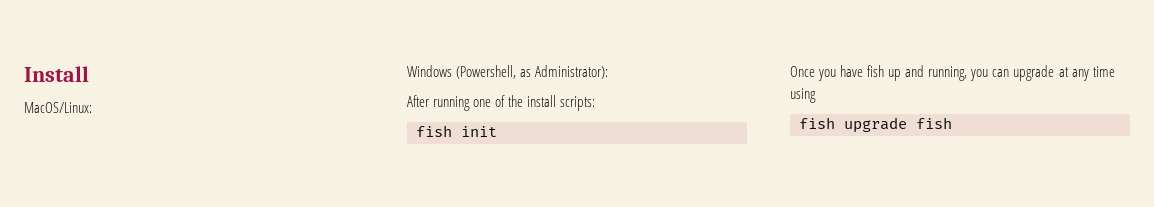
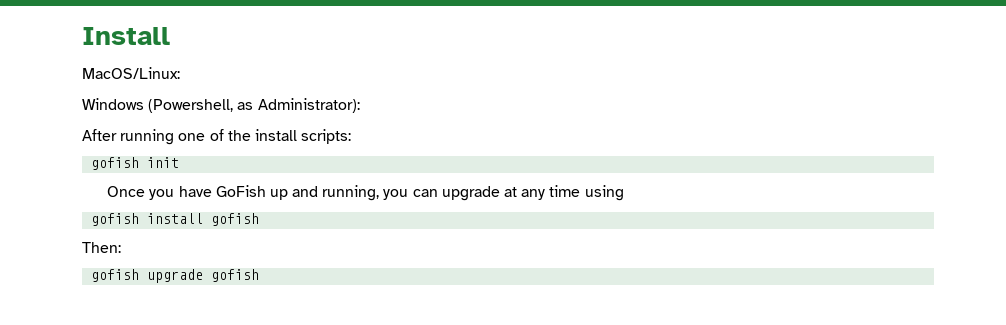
- fish init
+ gofish init
- Once you have fish up and running, you can upgrade at any time using
+ Once you have GoFish up and running, you can upgrade at any time using
- fish upgrade fish
+ gofish install gofish
+ Then:
+ gofish upgrade gofish

